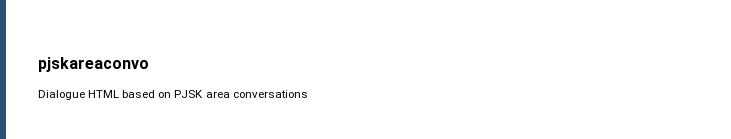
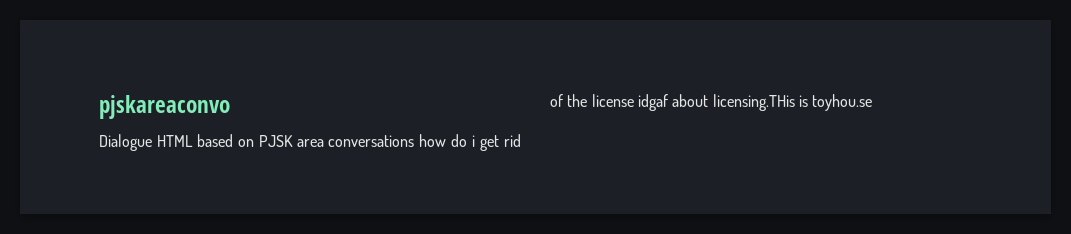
- Dialogue HTML based on PJSK area conversations
+ Dialogue HTML based on PJSK area conversations how do i get rid of the license idgaf about licensing.THis is toyhou.se

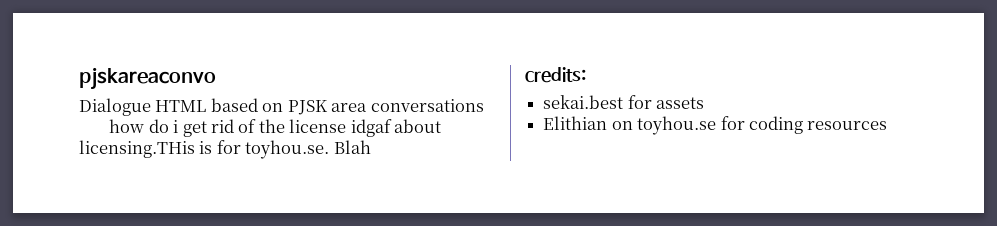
- Dialogue HTML based on PJSK area conversations how do i get rid of the license idgaf about licensing.THis is toyhou.se
+ Dialogue HTML based on PJSK area conversations
+ how do i get rid of the license idgaf about licensing.THis is for toyhou.se. Blah
+ credits:
+ sekai.best for assets
+ Elithian on toyhou.se for coding resources

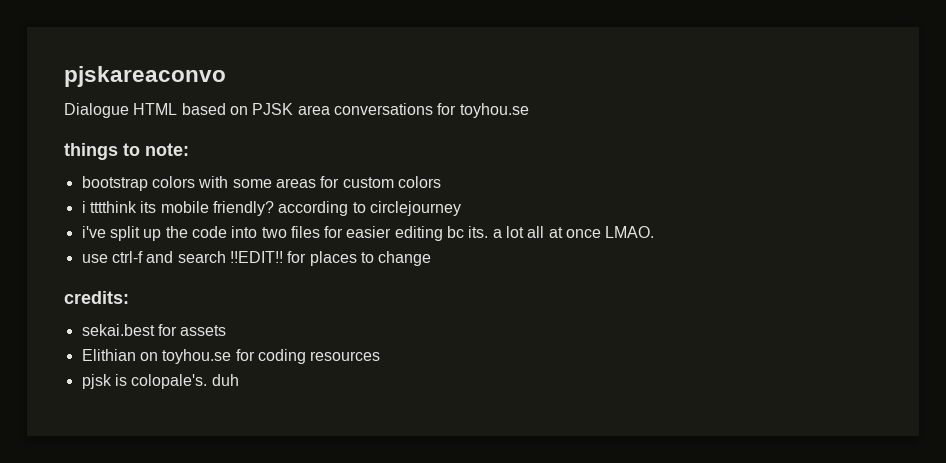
- Dialogue HTML based on PJSK area conversations
- how do i get rid of the license idgaf about licensing.THis is for toyhou.se. Blah
+ Dialogue HTML based on PJSK area conversations for toyhou.se
+ things to note:
+ bootstrap colors with some areas for custom colors
+ i tttthink its mobile friendly? according to circlejourney
+ i've split up the code into two files for easier editing bc its. a lot all at once LMAO.
+ use ctrl-f and search !!EDIT!! for places to change
+ pjsk is colopale's. duh

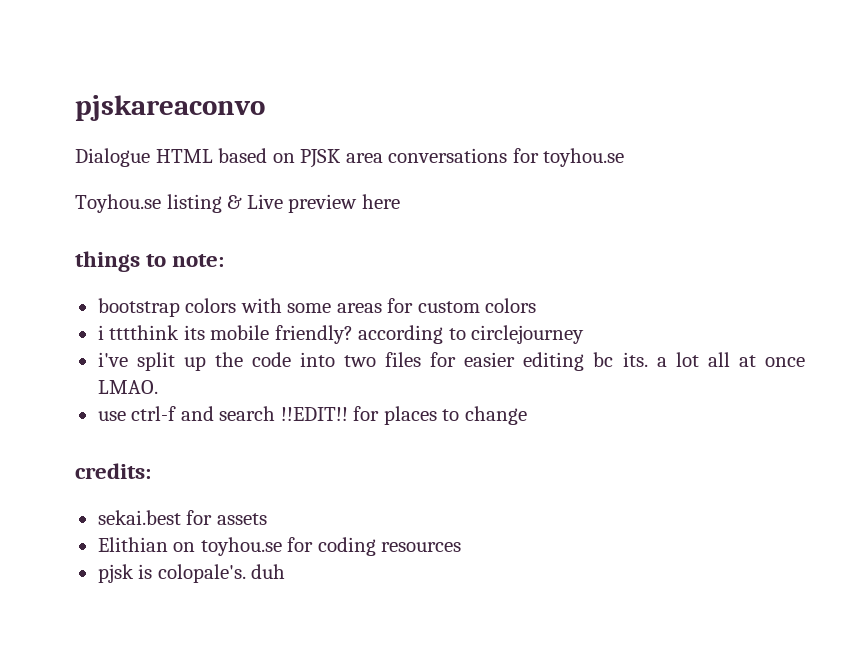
+ Toyhou.se listing & Live preview here

